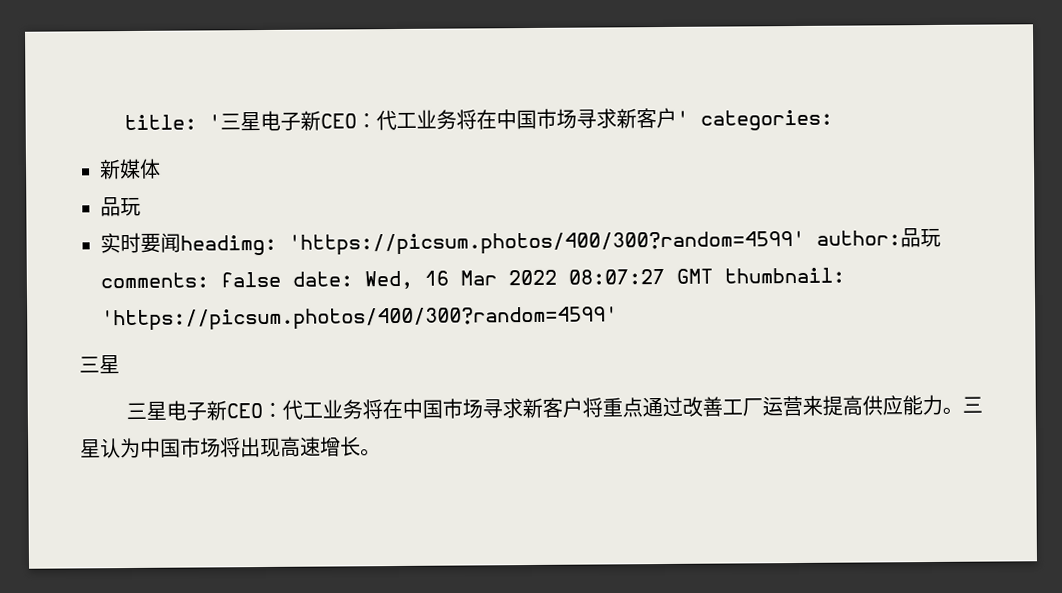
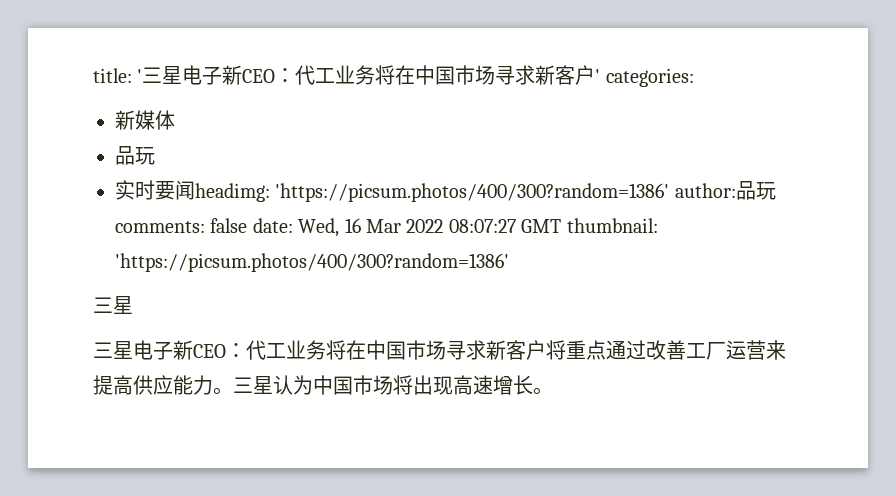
- 实时要闻headimg: 'https://picsum.photos/400/300?random=4599' author:品玩comments: false date: Wed, 16 Mar 2022 08:07:27 GMT thumbnail: 'https://picsum.photos/400/300?random=4599'
+ 实时要闻headimg: 'https://picsum.photos/400/300?random=1386' author:品玩comments: false date: Wed, 16 Mar 2022 08:07:27 GMT thumbnail: 'https://picsum.photos/400/300?random=1386'

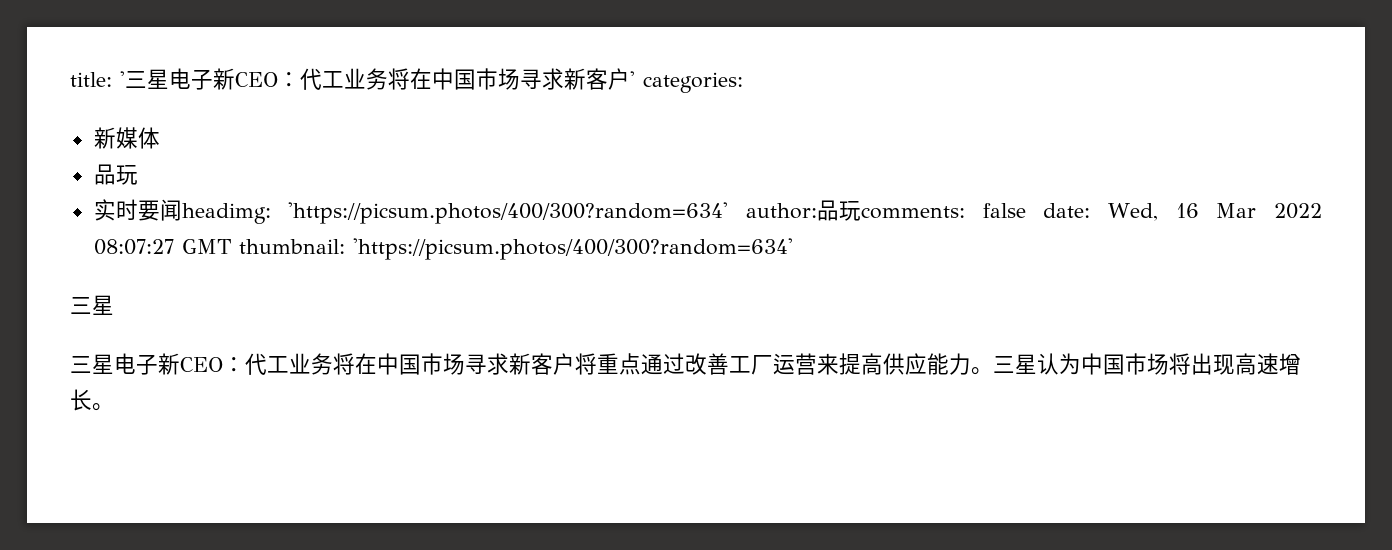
- 实时要闻headimg: 'https://picsum.photos/400/300?random=1386' author:品玩comments: false date: Wed, 16 Mar 2022 08:07:27 GMT thumbnail: 'https://picsum.photos/400/300?random=1386'
+ 实时要闻headimg: 'https://picsum.photos/400/300?random=634' author:品玩comments: false date: Wed, 16 Mar 2022 08:07:27 GMT thumbnail: 'https://picsum.photos/400/300?random=634'

